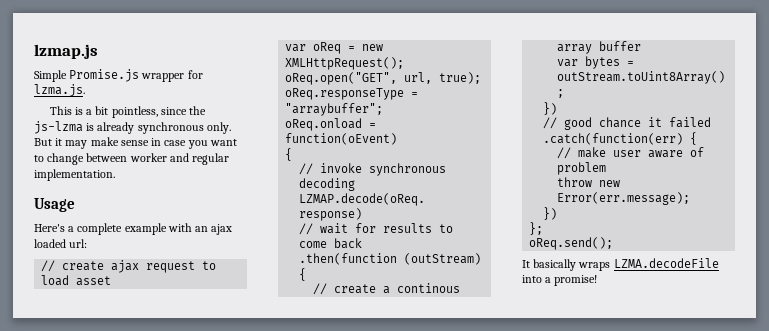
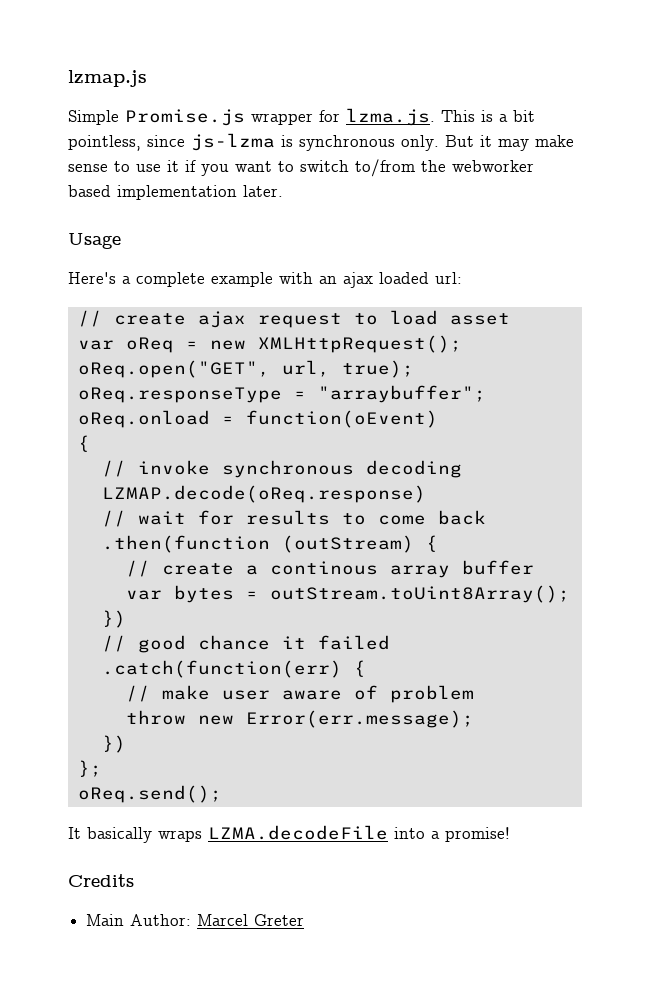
- Simple Promise.js wrapper for lzma.js.
- This is a bit pointless, since the js-lzma is already synchronous only.
+ Simple Promise.js wrapper for lzma.js. This is a bit pointless, since js-lzma is synchronous only.
- But it may make sense in case you want to change between worker and regular implementation.
+ But it may make sense to use it if you want to switch to/from the webworker based implementation later.
+ Credits
+ Main Author: Marcel Greter

